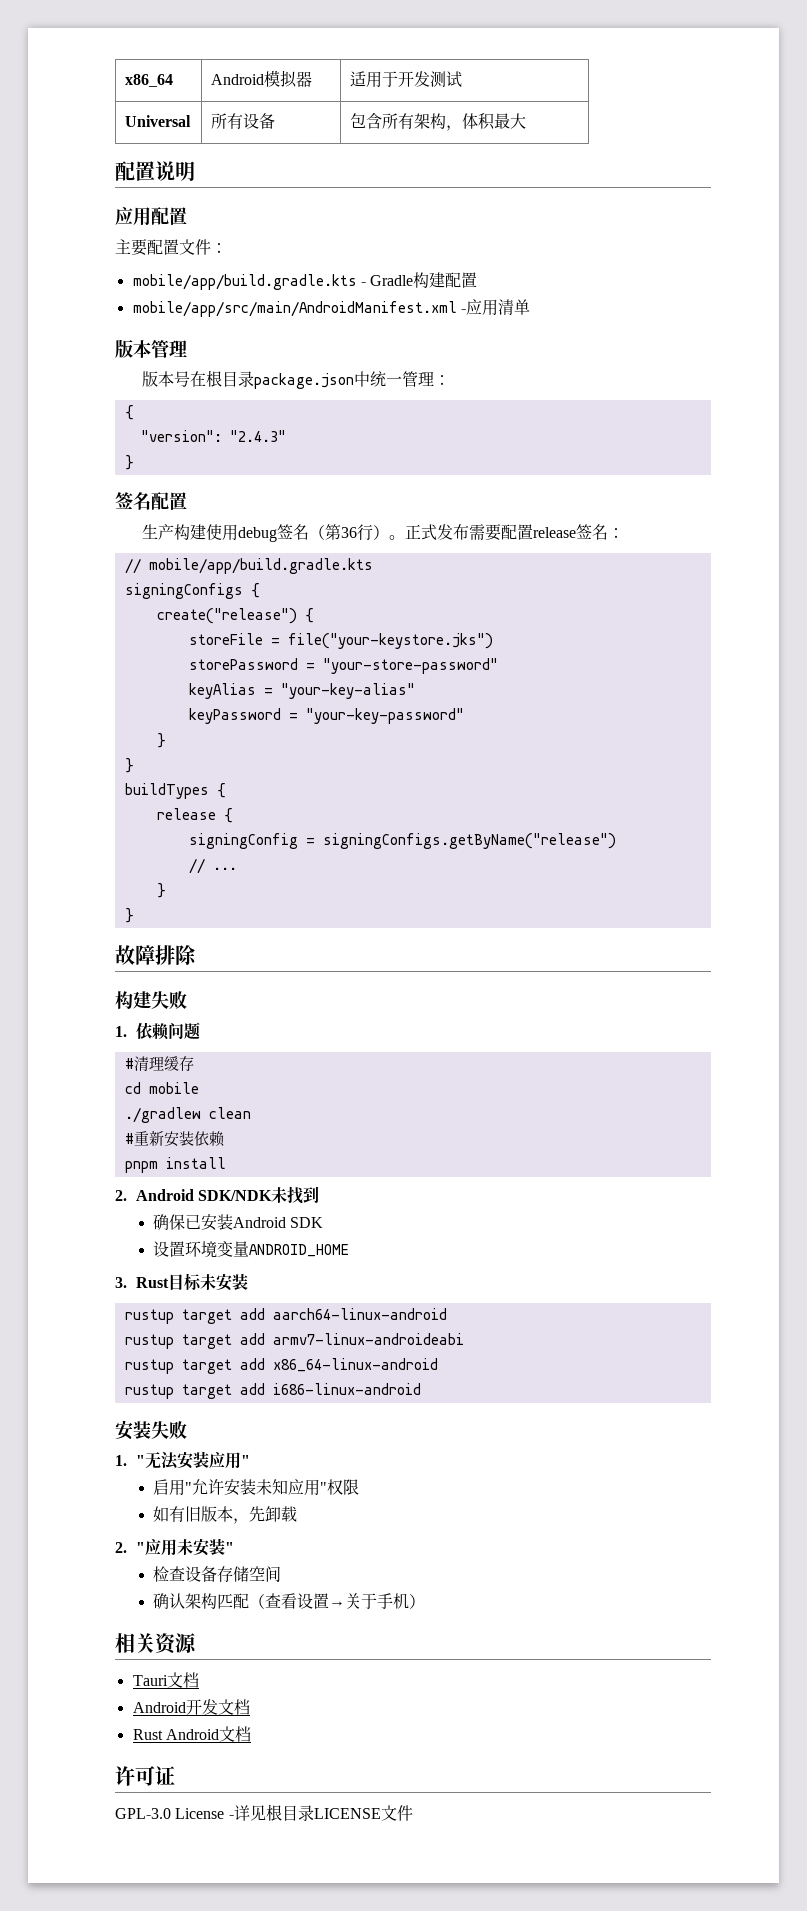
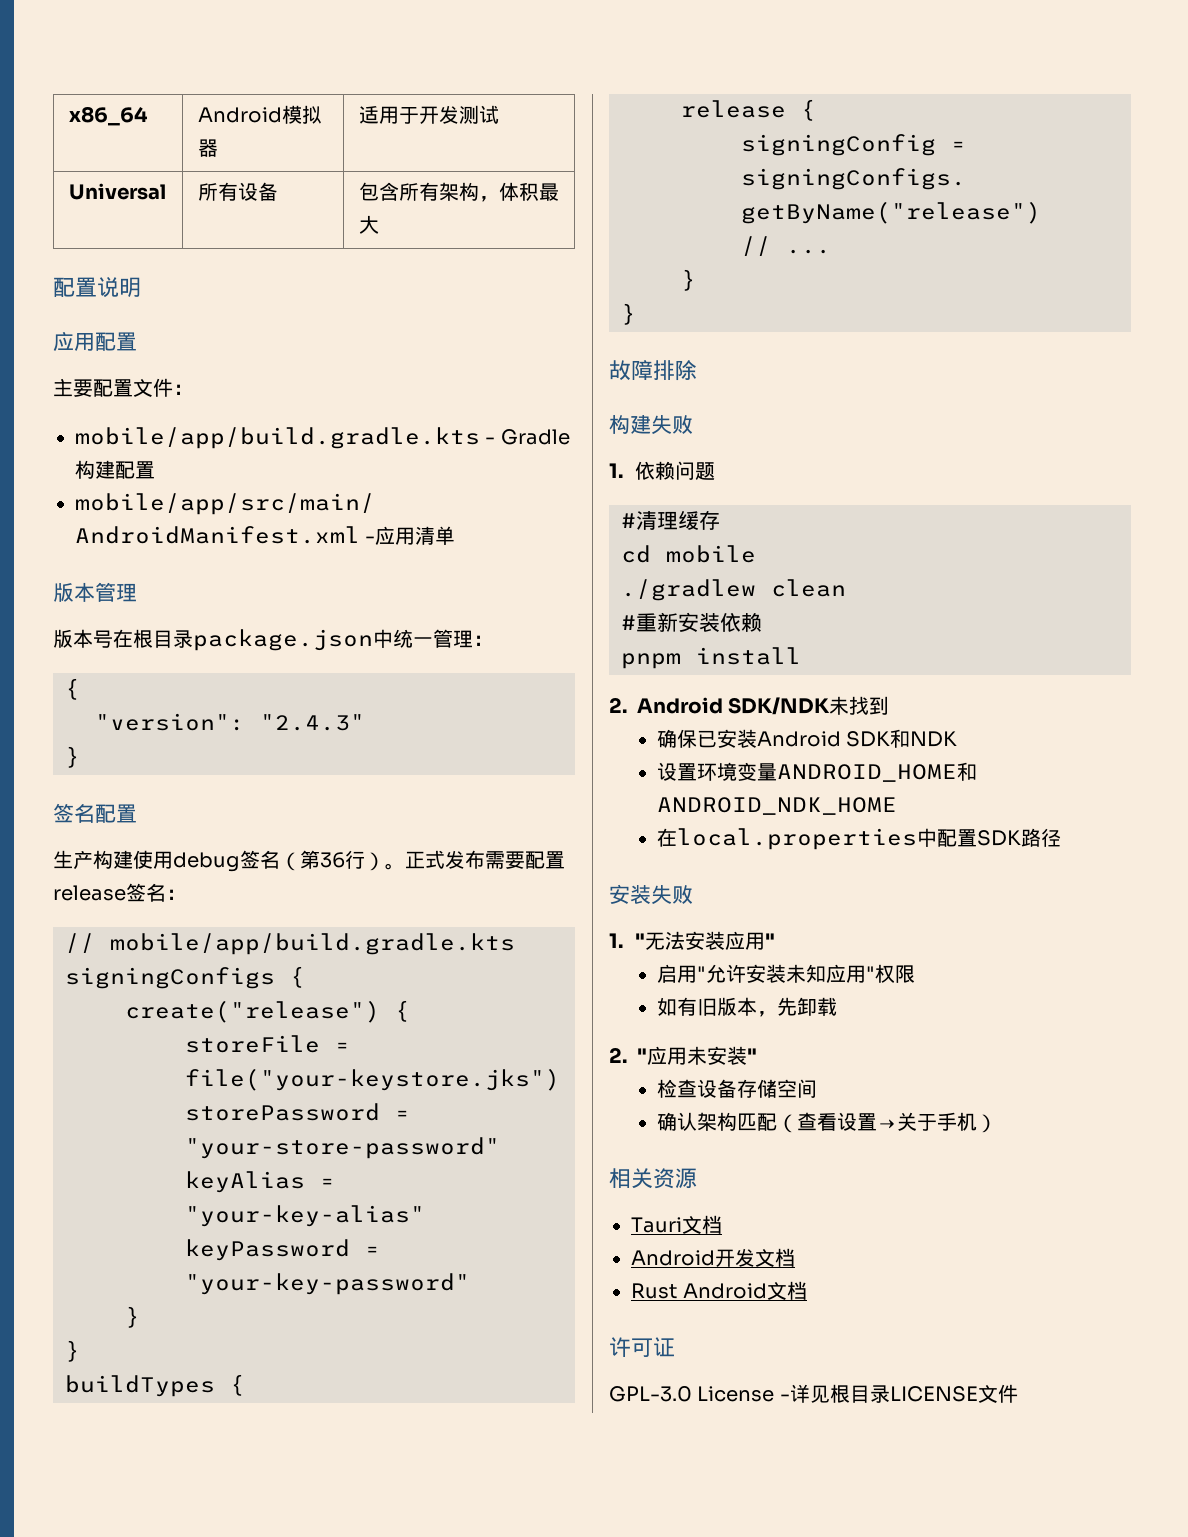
- 确保已安装Android SDK
+ 确保已安装Android SDK和NDK
- 设置环境变量ANDROID_HOME
- 3. Rust目标未安装
- rustup target add aarch64-linux-android
- rustup target add armv7-linux-androideabi
- rustup target add x86_64-linux-android
- rustup target add i686-linux-android
+ 设置环境变量ANDROID_HOME和ANDROID_NDK_HOME
+ 在local.properties中配置SDK路径

